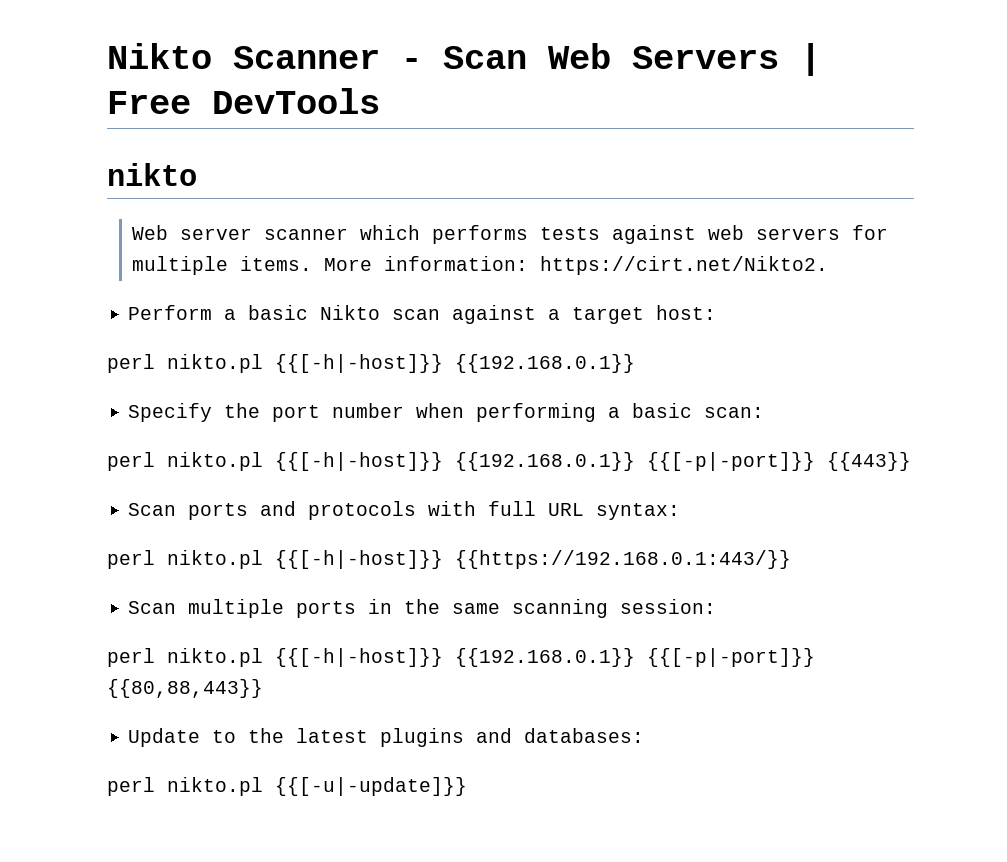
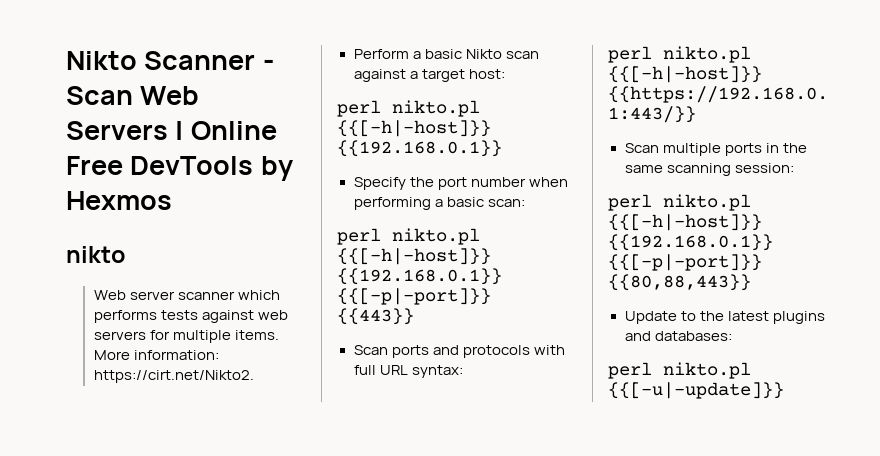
- Nikto Scanner - Scan Web Servers | Free DevTools
+ Nikto Scanner - Scan Web Servers | Online Free DevTools by Hexmos

